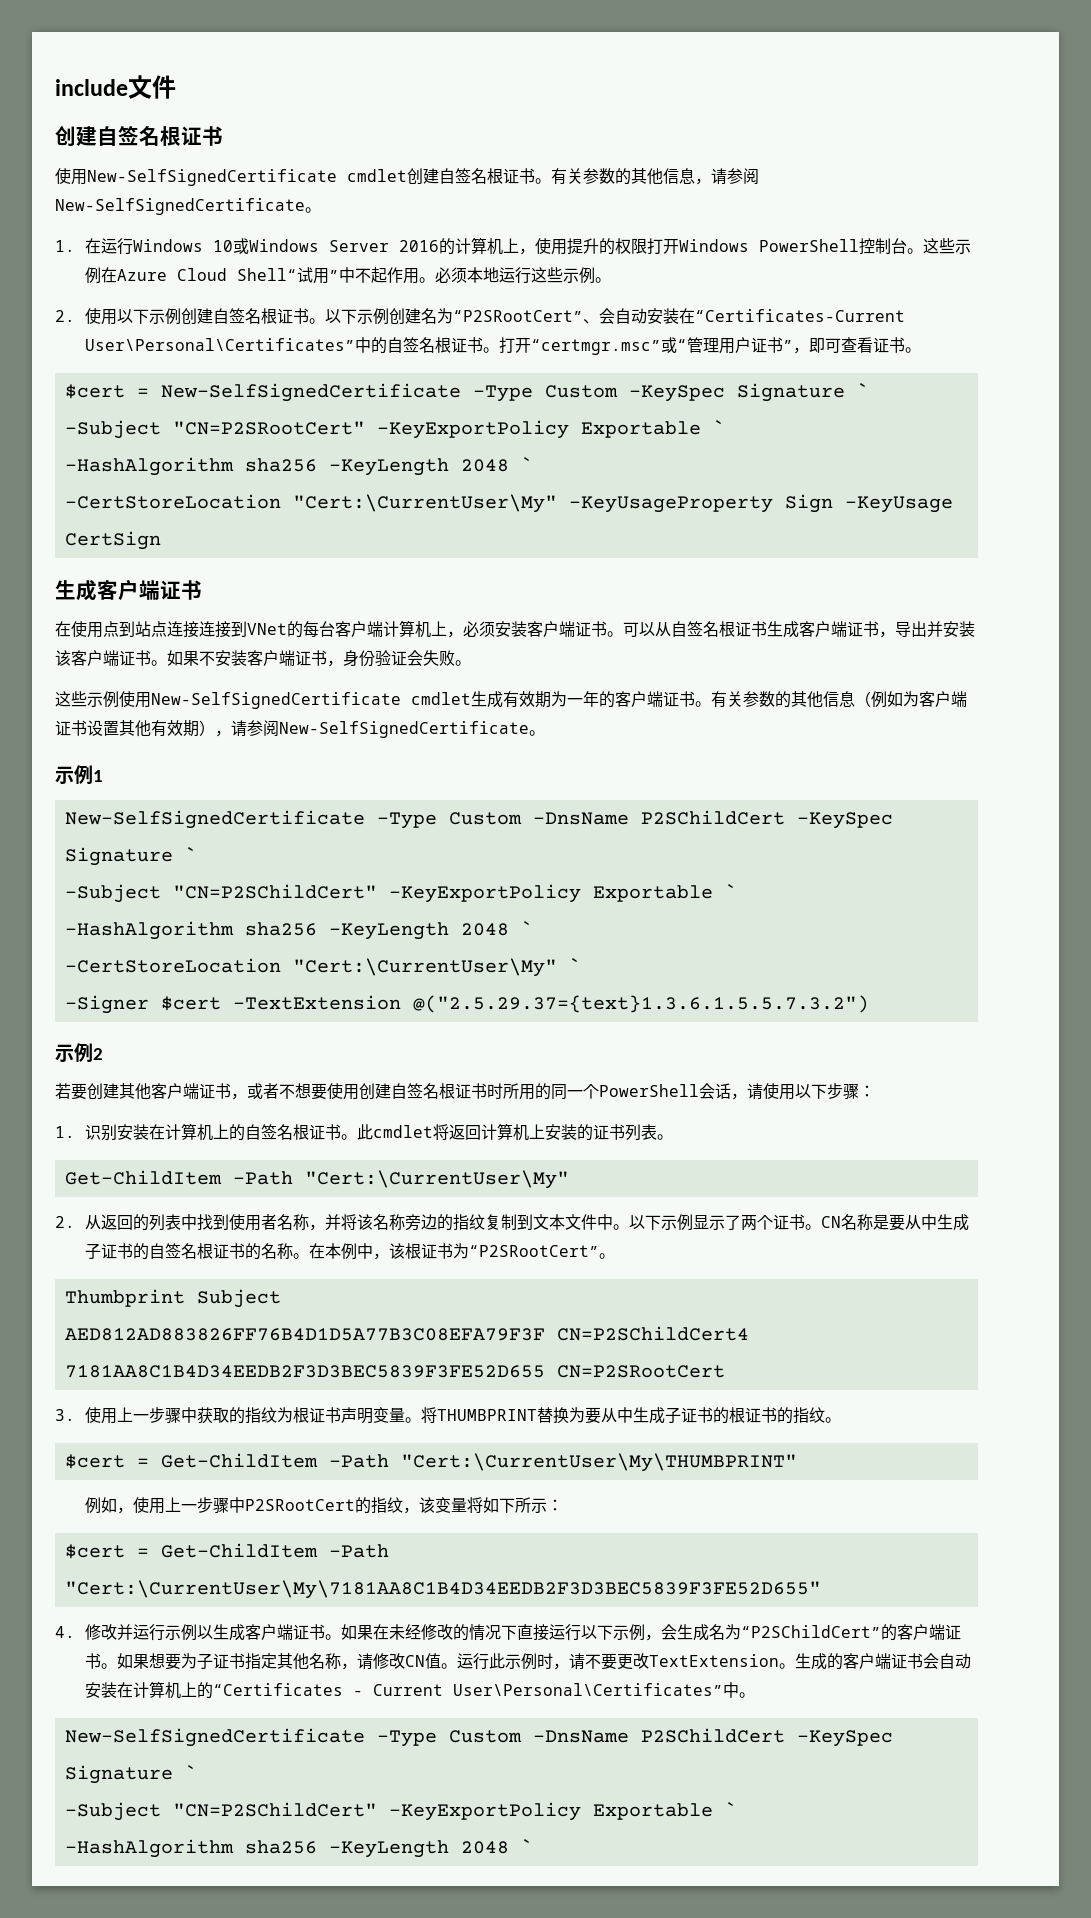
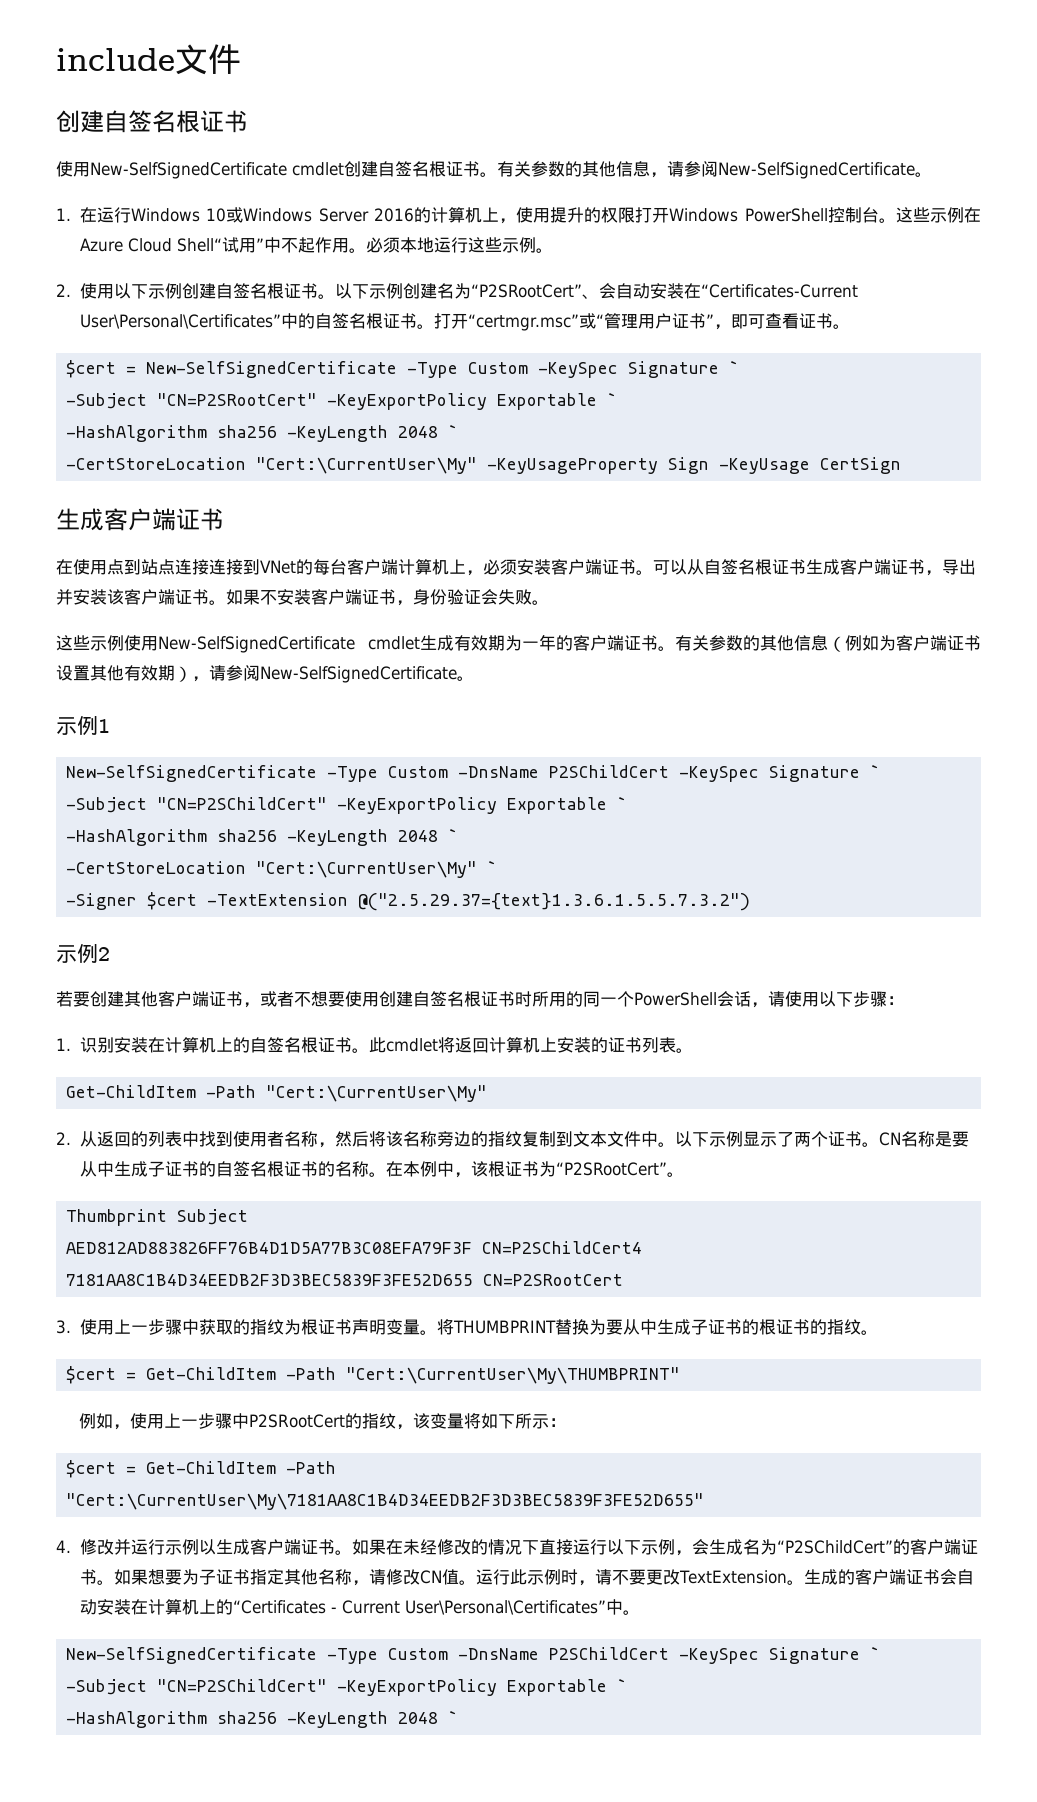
- 2.从返回的列表中找到使用者名称，并将该名称旁边的指纹复制到文本文件中。
+ 2.从返回的列表中找到使用者名称，然后将该名称旁边的指纹复制到文本文件中。

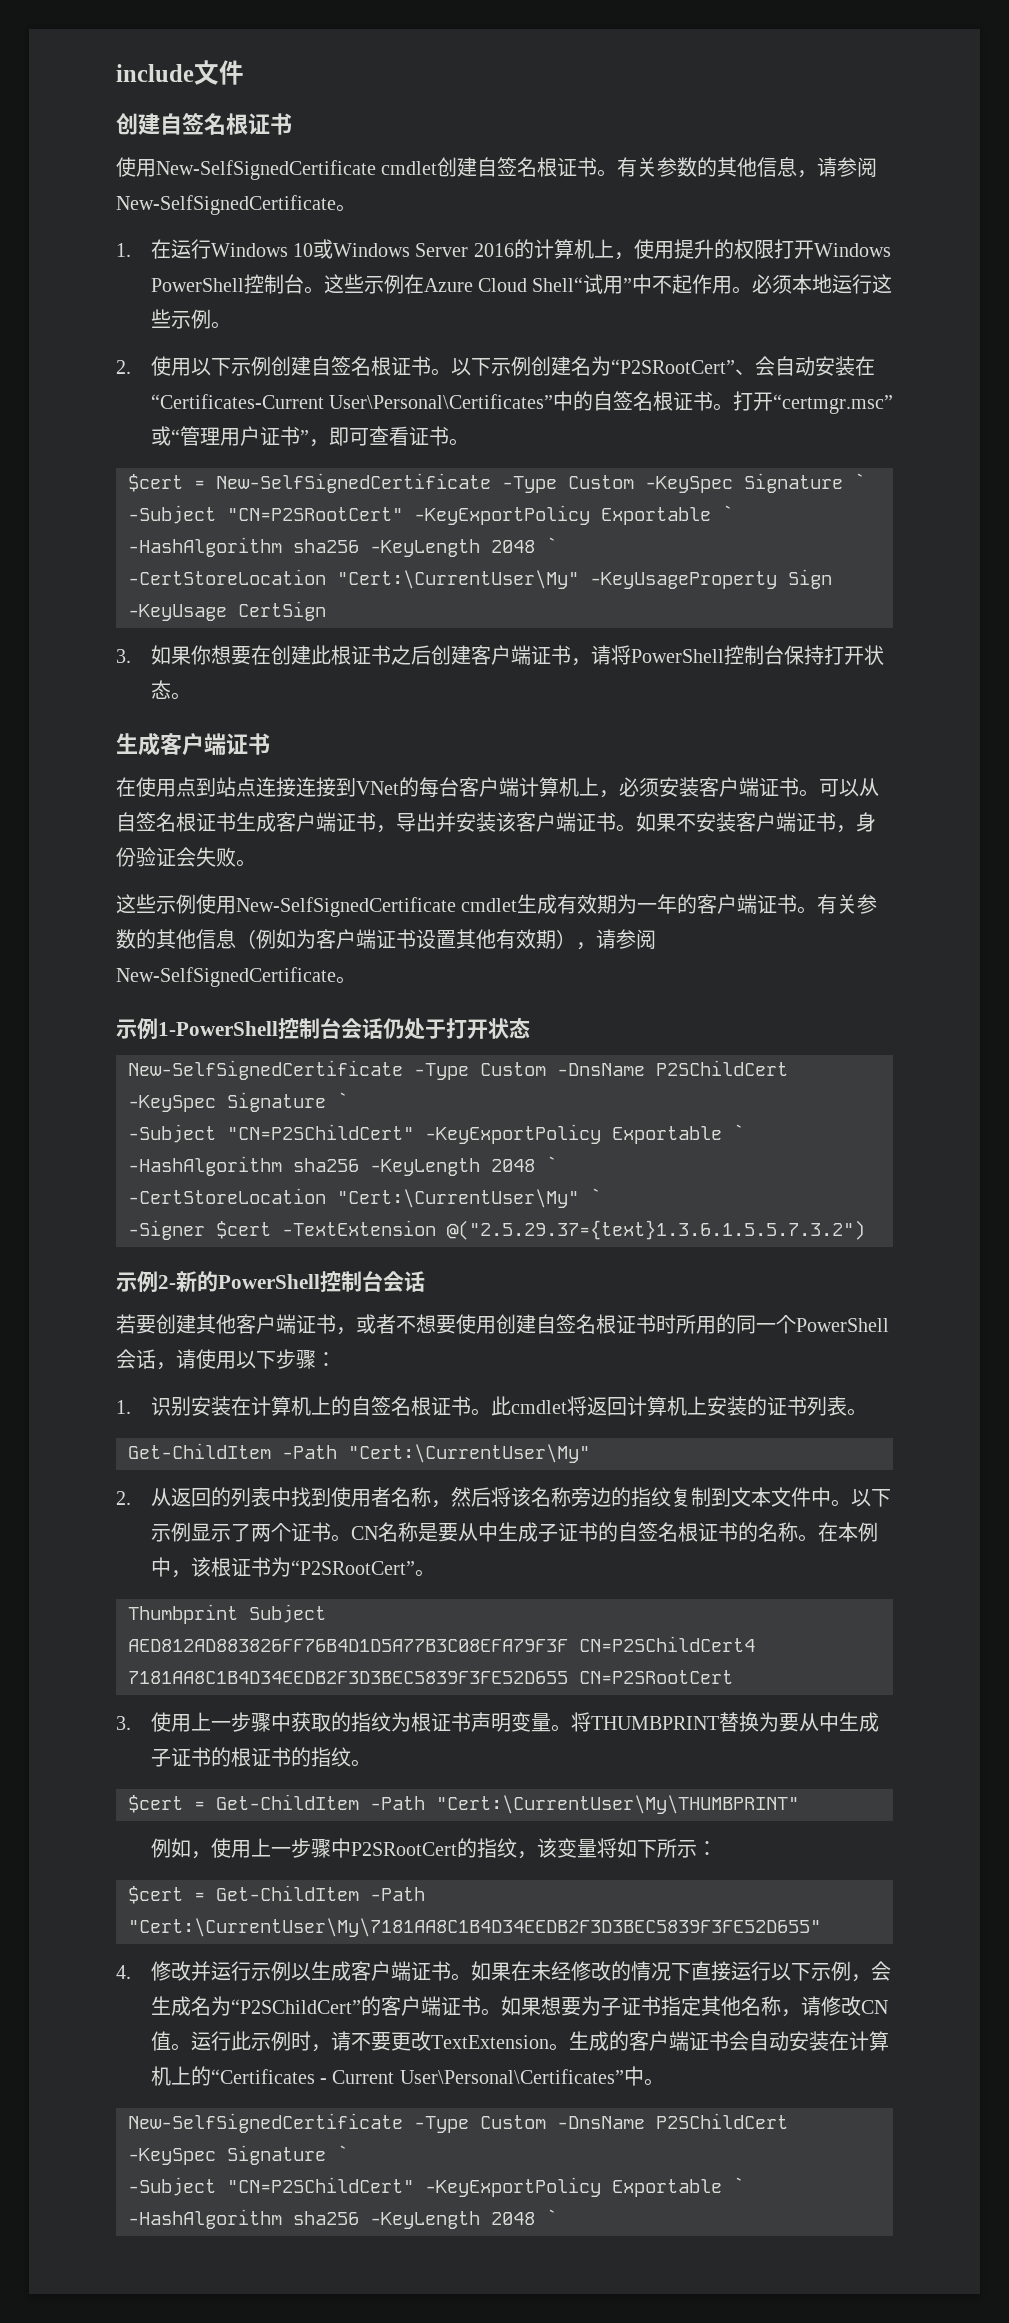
+ 3.如果你想要在创建此根证书之后创建客户端证书，请将PowerShell控制台保持打开状态。
- 示例1
+ 示例1-PowerShell控制台会话仍处于打开状态
- 示例2
+ 示例2-新的PowerShell控制台会话

